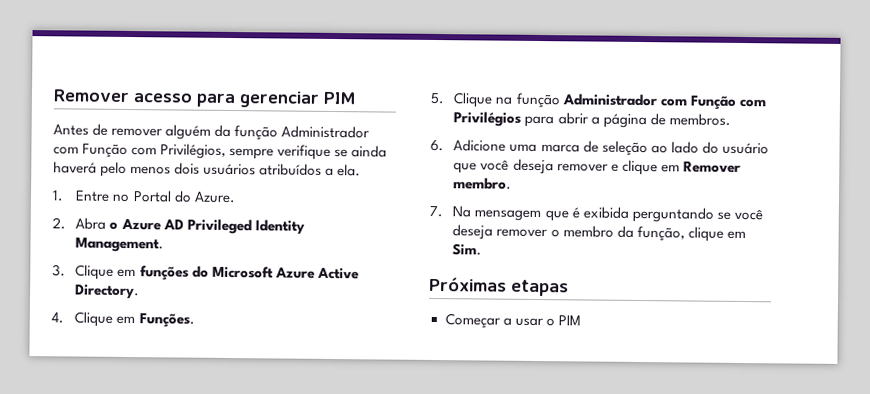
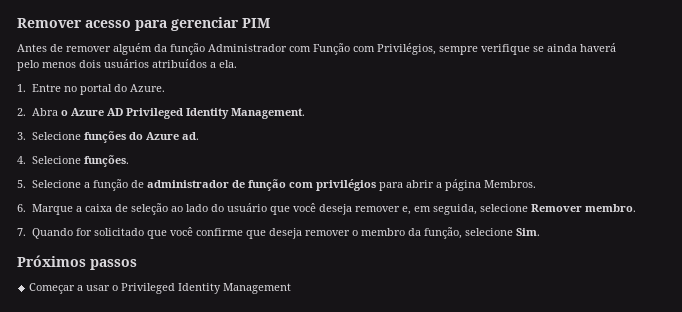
- 1. Entre no Portal do Azure.
+ 1. Entre no portal do Azure.
- 3. Clique em funções do Microsoft Azure Active Directory.
- 4. Clique em Funções.
- 5. Clique na função Administrador com Função com Privilégios para abrir a página de membros.
+ 3. Selecione funções do Azure ad.
+ 4. Selecione funções.
+ 5. Selecione a função de administrador de função com privilégios para abrir a página Membros.
- 6. Adicione uma marca de seleção ao lado do usuário que você deseja remover e clique em Remover membro.
+ 6. Marque a caixa de seleção ao lado do usuário que você deseja remover e, em seguida, selecione Remover membro.
- 7. Na mensagem que é exibida perguntando se você deseja remover o membro da função, clique em Sim.
+ 7. Quando for solicitado que você confirme que deseja remover o membro da função, selecione Sim.
- Próximas etapas
+ Próximos passos
- Começar a usar o PIM
+ Começar a usar o Privileged Identity Management

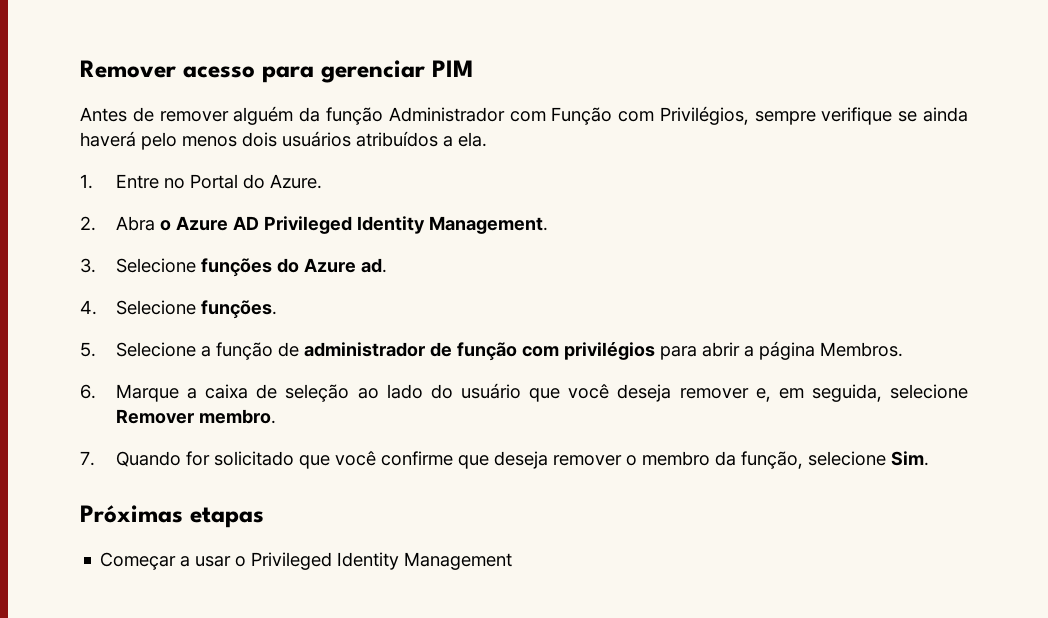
- 1. Entre no portal do Azure.
+ 1. Entre no Portal do Azure.
- Próximos passos
+ Próximas etapas

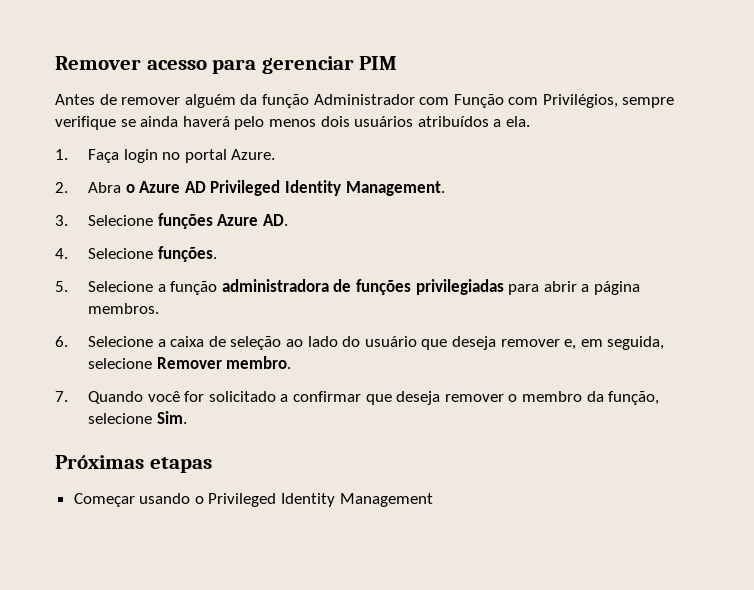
- 1. Entre no Portal do Azure.
+ 1. Faça login no portal Azure.
- 3. Selecione funções do Azure ad.
+ 3. Selecione funções Azure AD.
- 5. Selecione a função de administrador de função com privilégios para abrir a página Membros.
+ 5. Selecione a função administradora de funções privilegiadas para abrir a página membros.
- 6. Marque a caixa de seleção ao lado do usuário que você deseja remover e, em seguida, selecione Remover membro.
+ 6. Selecione a caixa de seleção ao lado do usuário que deseja remover e, em seguida, selecione Remover membro.
- 7. Quando for solicitado que você confirme que deseja remover o membro da função, selecione Sim.
+ 7. Quando você for solicitado a confirmar que deseja remover o membro da função, selecione Sim.
- Começar a usar o Privileged Identity Management
+ Começar usando o Privileged Identity Management

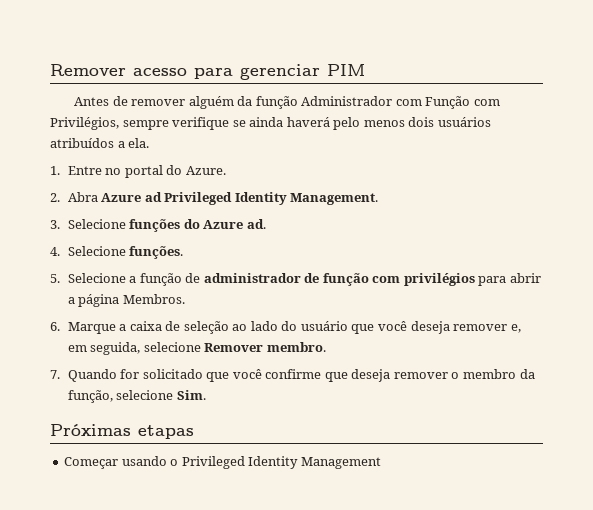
- 1. Faça login no portal Azure.
+ 1. Entre no portal do Azure.
- 2. Abra o Azure AD Privileged Identity Management.
+ 2. Abra Azure ad Privileged Identity Management.
- 3. Selecione funções Azure AD.
+ 3. Selecione funções do Azure ad.
- 5. Selecione a função administradora de funções privilegiadas para abrir a página membros.
+ 5. Selecione a função de administrador de função com privilégios para abrir a página Membros.
- 6. Selecione a caixa de seleção ao lado do usuário que deseja remover e, em seguida, selecione Remover membro.
+ 6. Marque a caixa de seleção ao lado do usuário que você deseja remover e, em seguida, selecione Remover membro.
- 7. Quando você for solicitado a confirmar que deseja remover o membro da função, selecione Sim.
+ 7. Quando for solicitado que você confirme que deseja remover o membro da função, selecione Sim.

